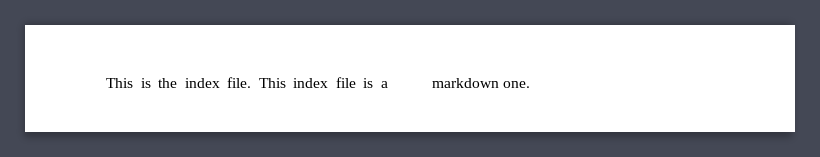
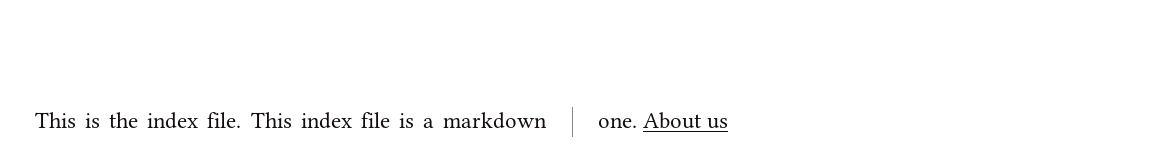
+ About us

